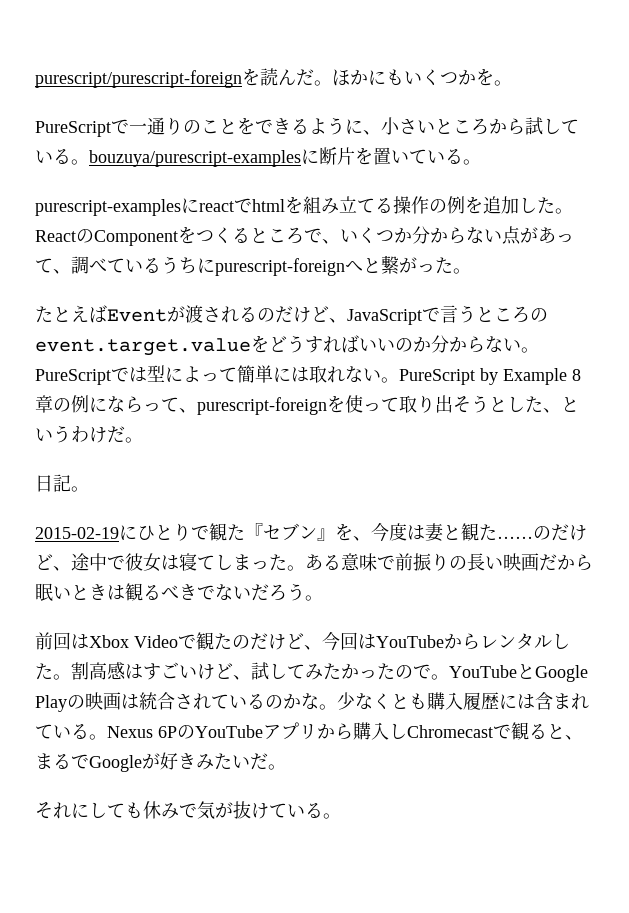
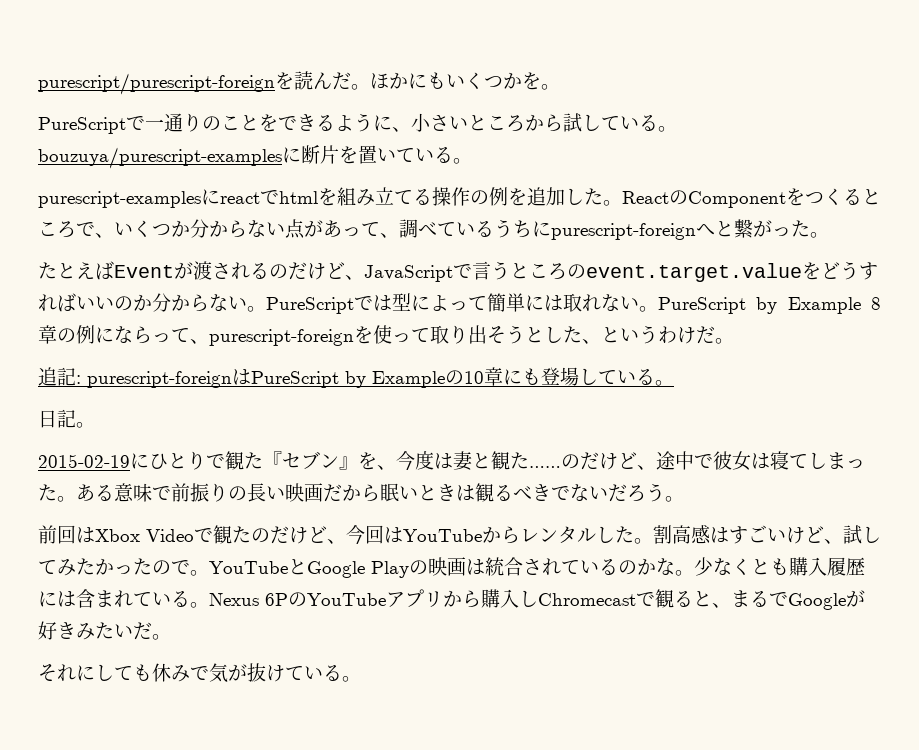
+ 追記: purescript-foreignはPureScript by Exampleの10章にも登場している。

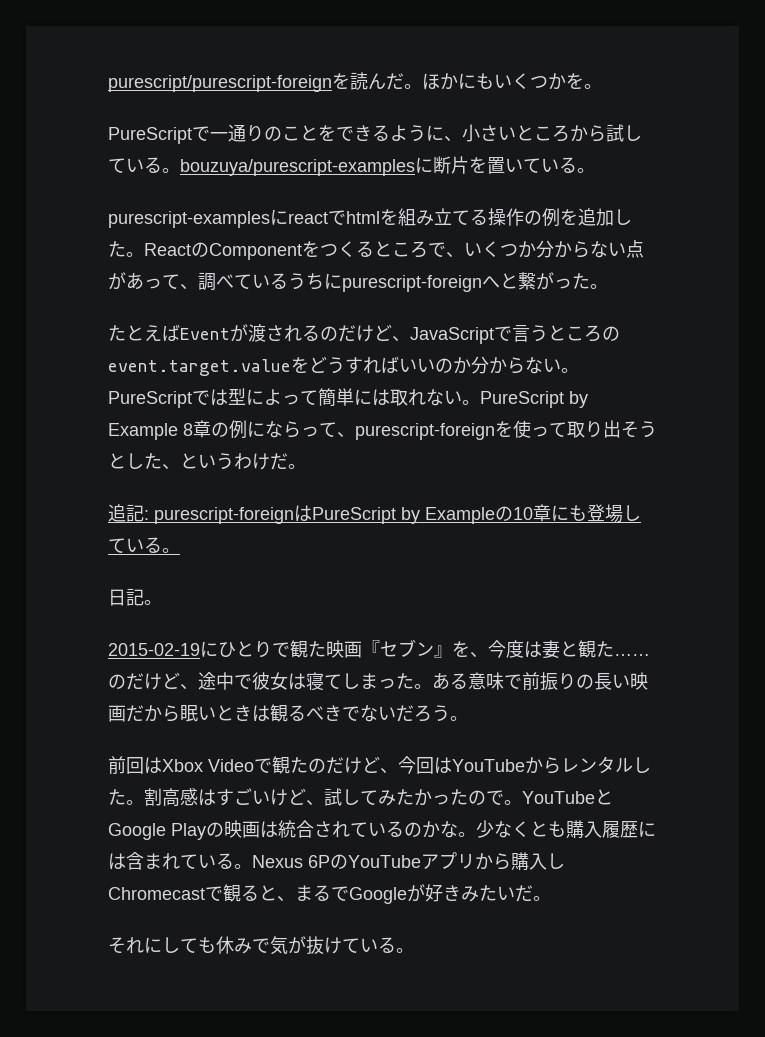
- 2015-02-19にひとりで観た『セブン』を、今度は妻と観た……
+ 2015-02-19にひとりで観た映画『セブン』を、今度は妻と観た……

